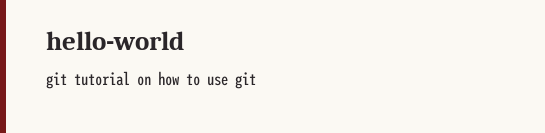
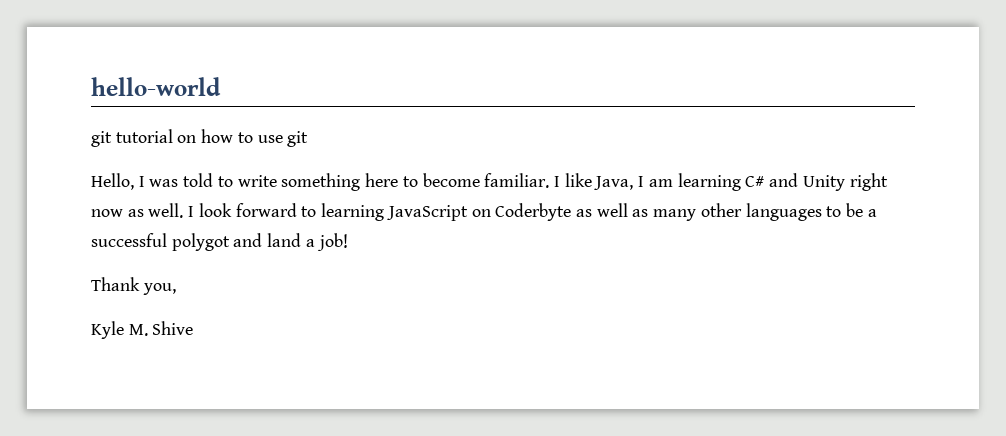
+ Hello, I was told to write something here to become familiar. I like Java, I am learning C# and Unity right now as well. I look forward to learning JavaScript on Coderbyte as well as many other languages to be a successful polygot and land a job!
+ Thank you,
+ Kyle M. Shive

